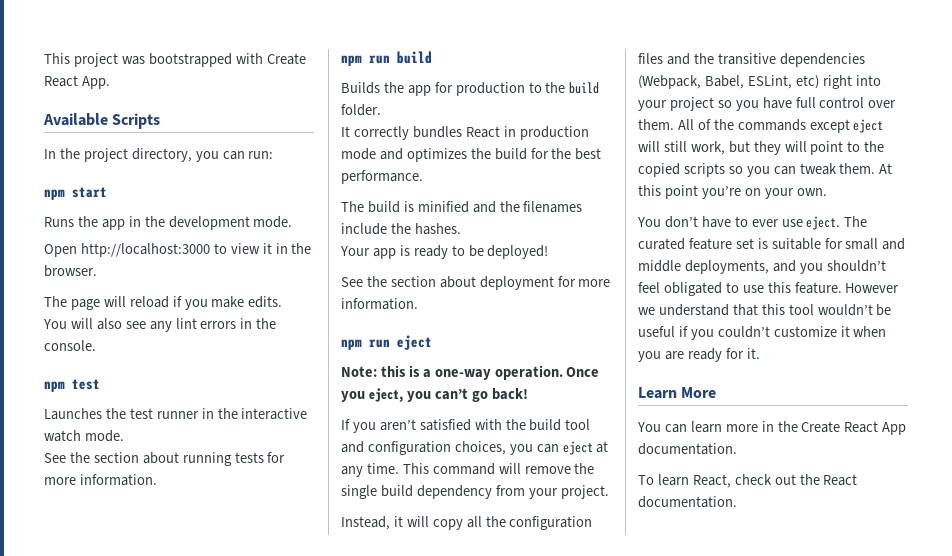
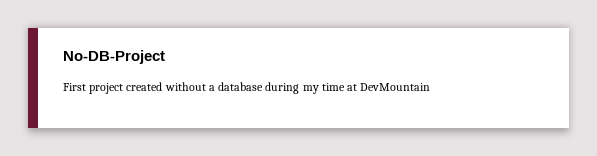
- This project was bootstrapped with Create React App.
- Available Scripts
- In the project directory, you can run:
- npm start
- Runs the app in the development mode.
- Open http://localhost:3000 to view it in the browser.
- The page will reload if you make edits.
- You will also see any lint errors in the console.
- npm test
- Launches the test runner in the interactive watch mode.
- See the section about running tests for more information.
- npm run build
- Builds the app for production to the build folder.
- It correctly bundles React in production mode and optimizes the build for the best performance.
- The build is minified and the filenames include the hashes.
- Your app is ready to be deployed!
- See the section about deployment for more information.
- npm run eject
- Note: this is a one-way operation. Once you eject, you can’t go back!
- If you aren’t satisfied with the build tool and configuration choices, you can eject at any time. This command will remove the single build dependency from your project.
- Instead, it will copy all the configuration files and the transitive dependencies (Webpack, Babel, ESLint, etc) right into your project so you have full control over them. All of the commands except eject will still work, but they will point to the copied scripts so you can tweak them. At this point you’re on your own.
- You don’t have to ever use eject. The curated feature set is suitable for small and middle deployments, and you shouldn’t feel obligated to use this feature. However we understand that this tool wouldn’t be useful if you couldn’t customize it when you are ready for it.
- Learn More
- You can learn more in the Create React App documentation.
- To learn React, check out the React documentation.
+ No-DB-Project
+ First project created without a database during my time at DevMountain

